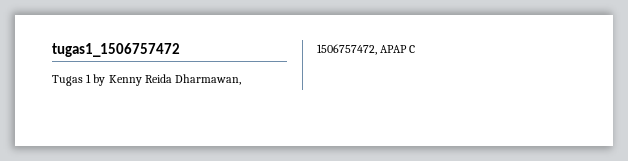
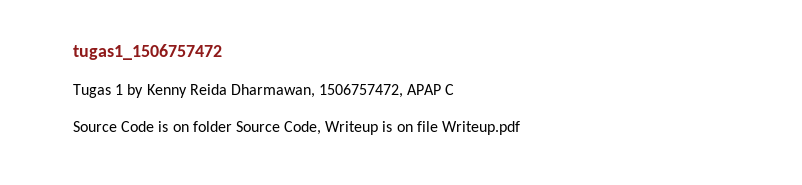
+ Source Code is on folder Source Code, Writeup is on file Writeup.pdf

